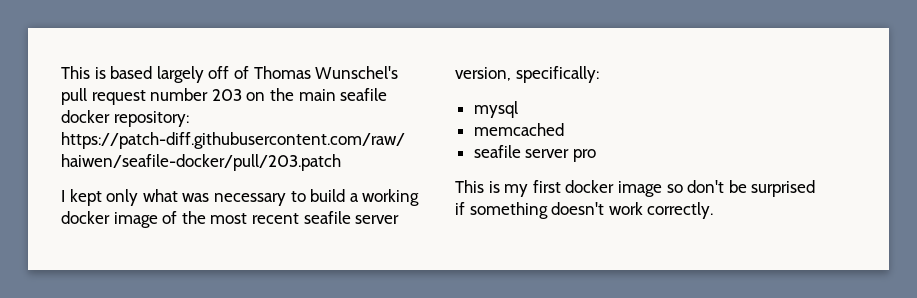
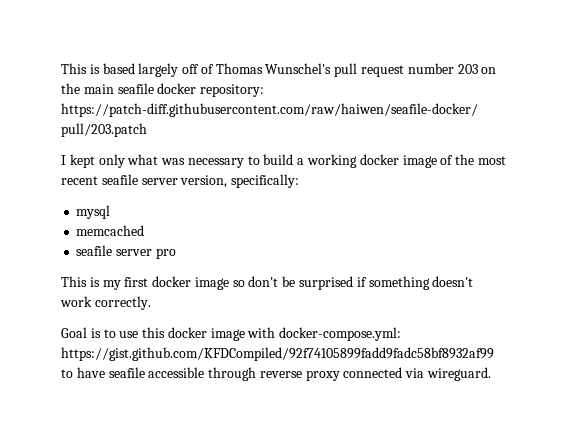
+ Goal is to use this docker image with docker-compose.yml: https://gist.github.com/KFDCompiled/92f74105899fadd9fadc58bf8932af99 to have seafile accessible through reverse proxy connected via wireguard.

